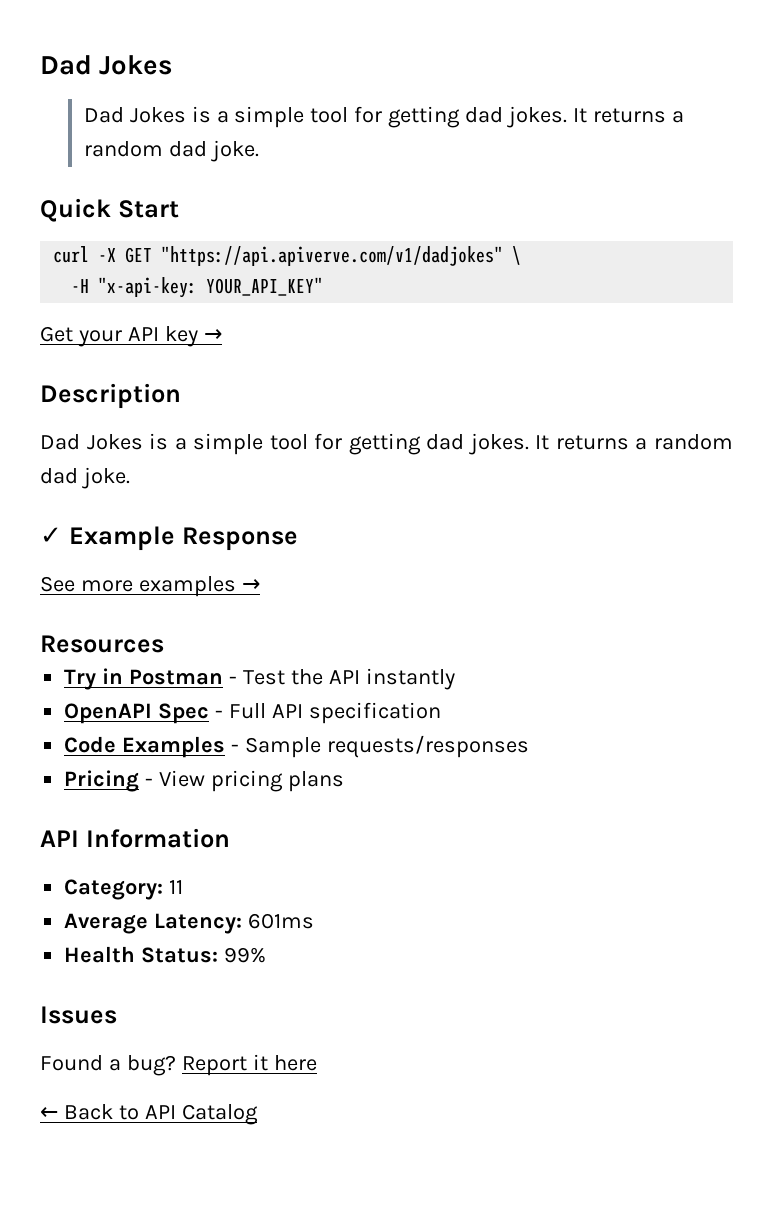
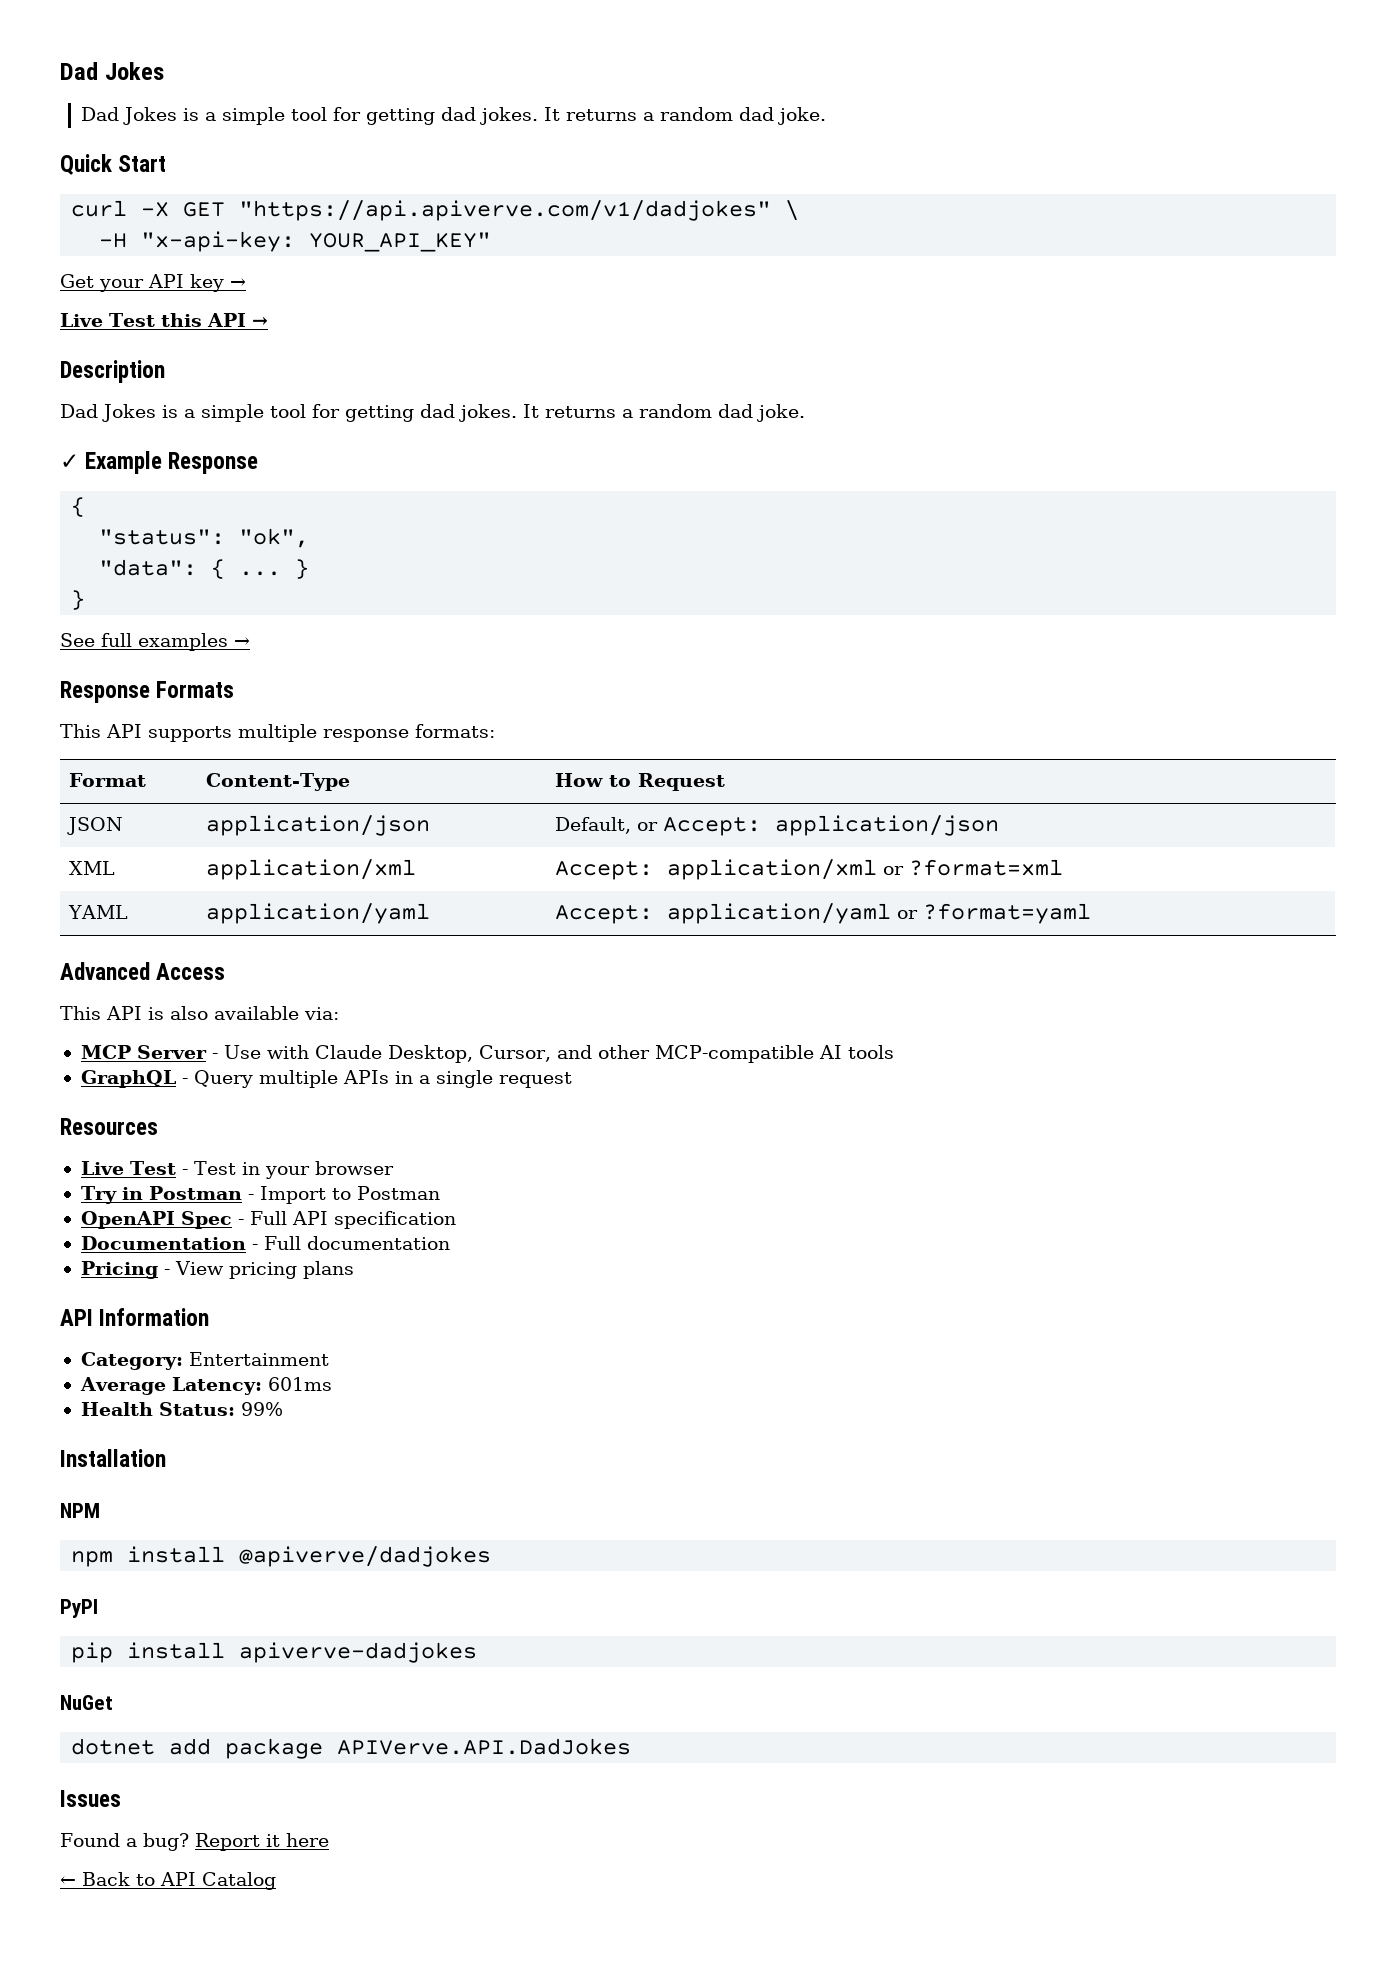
+ Live Test this API →
  ✓ Example Response
+ {
+ "status": "ok",
+ "data": { ... }
+ }
- See more examples →
+ See full examples →
+ Response Formats
+ This API supports multiple response formats:
+ Format | Content-Type | How to Request
+ JSON | application/json | Default, or Accept: application/json
+ XML | application/xml | Accept: application/xml or ?format=xml
+ YAML | application/yaml | Accept: application/yaml or ?format=yaml
+ Advanced Access
+ This API is also available via:
+ MCP Server - Use with Claude Desktop, Cursor, and other MCP-compatible AI tools
+ GraphQL - Query multiple APIs in a single request
  Resources
+ Live Test - Test in your browser
- Try in Postman - Test the API instantly
+ Try in Postman - Import to Postman
- Code Examples - Sample requests/responses
+ Documentation - Full documentation
- Category: 11
+ Category: Entertainment
+ Installation
+ NPM
+ npm install @apiverve/dadjokes
+ PyPI
+ pip install apiverve-dadjokes
+ NuGet
+ dotnet add package APIVerve.API.DadJokes

